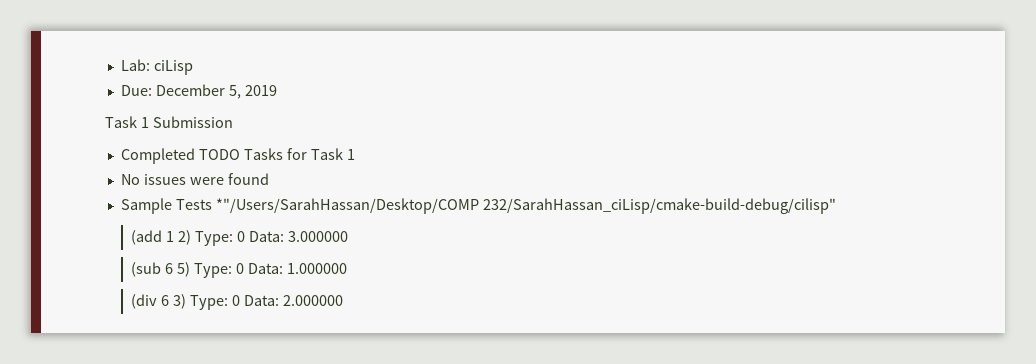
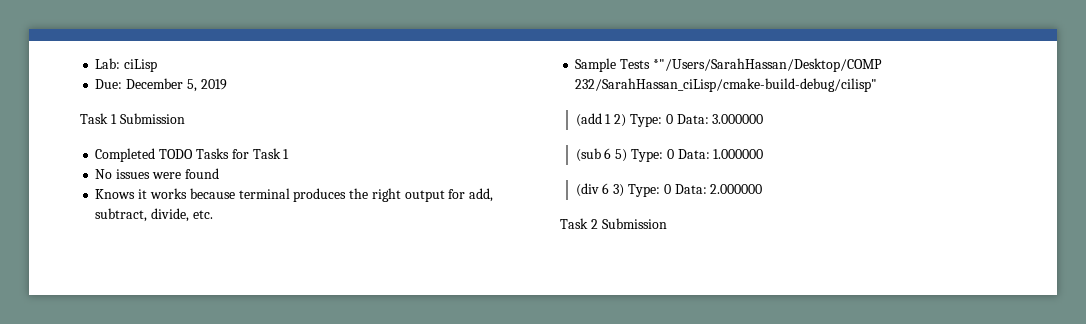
+ Knows it works because terminal produces the right output for add, subtract, divide, etc.
+ Task 2 Submission

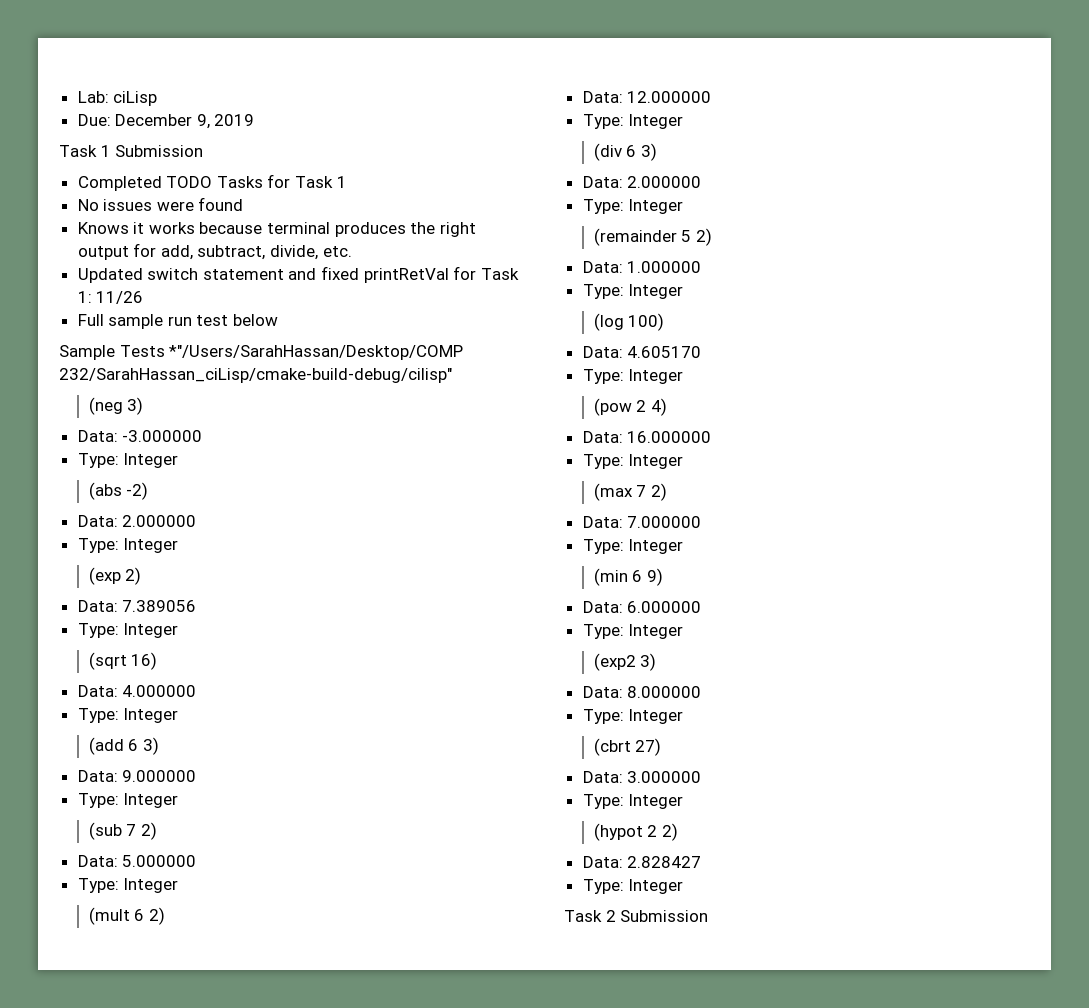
- Due: December 5, 2019
+ Due: December 9, 2019
+ Updated switch statement and fixed printRetVal for Task 1: 11/26
+ Full sample run test below
  Sample Tests *"/Users/SarahHassan/Desktop/COMP 232/SarahHassan_ciLisp/cmake-build-debug/cilisp"
- (add 1 2) Type: 0 Data: 3.000000
- (sub 6 5) Type: 0 Data: 1.000000
+ (neg 3)
+ Data: -3.000000
+ Type: Integer
+ (abs -2)
+ Data: 2.000000
+ Type: Integer
+ (exp 2)
+ Data: 7.389056
+ Type: Integer
+ (sqrt 16)
+ Data: 4.000000
+ Type: Integer
+ (add 6 3)
+ Data: 9.000000
+ Type: Integer
+ (sub 7 2)
+ Data: 5.000000
+ Type: Integer
+ (mult 6 2)
+ Data: 12.000000
+ Type: Integer
- (div 6 3) Type: 0 Data: 2.000000
+ (div 6 3)
+ Data: 2.000000
+ Type: Integer
+ (remainder 5 2)
+ Data: 1.000000
+ Type: Integer
+ (log 100)
+ Data: 4.605170
+ Type: Integer
+ (pow 2 4)
+ Data: 16.000000
+ Type: Integer
+ (max 7 2)
+ Data: 7.000000
+ Type: Integer
+ (min 6 9)
+ Data: 6.000000
+ Type: Integer
+ (exp2 3)
+ Data: 8.000000
+ Type: Integer
+ (cbrt 27)
+ Data: 3.000000
+ Type: Integer
+ (hypot 2 2)
+ Data: 2.828427
+ Type: Integer

